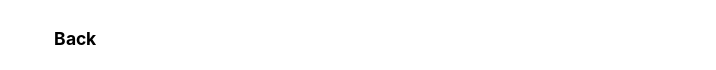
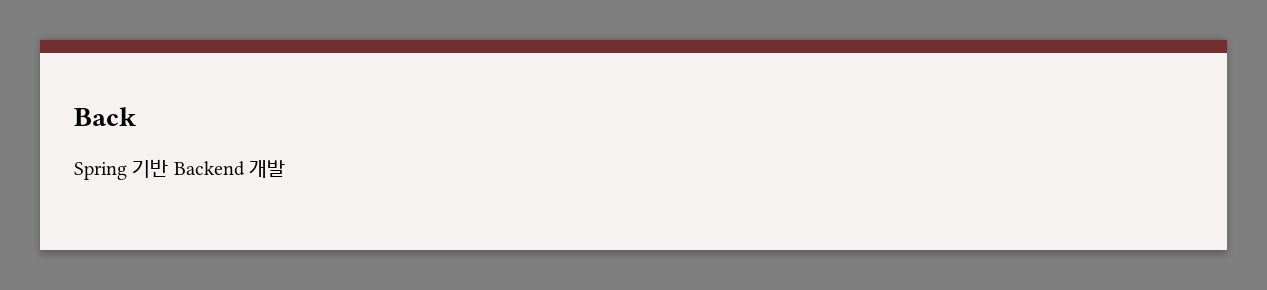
+ Spring 기반 Backend 개발

